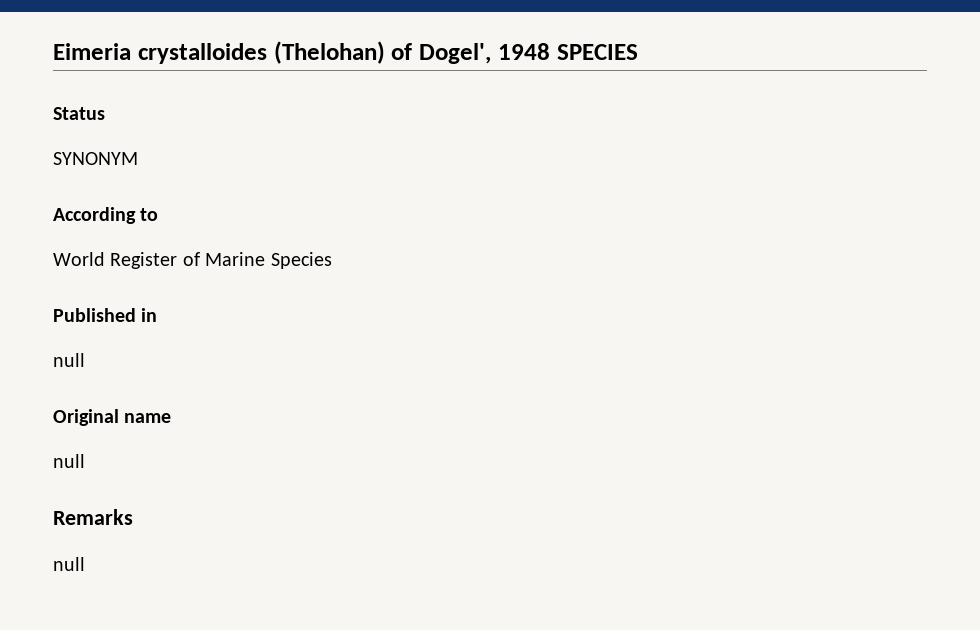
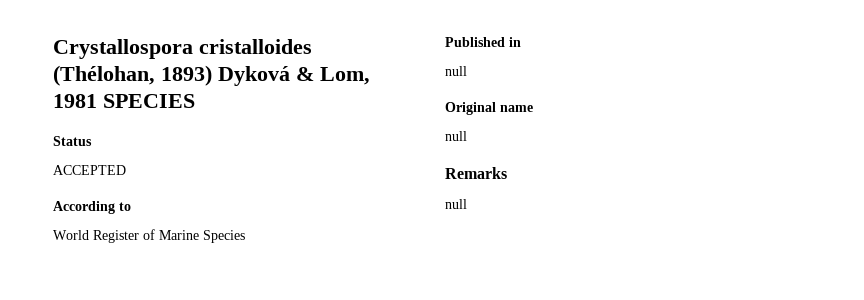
- Eimeria crystalloides (Thelohan) of Dogel', 1948 SPECIES
+ Crystallospora cristalloides (Thélohan, 1893) Dyková & Lom, 1981 SPECIES
- SYNONYM
+ ACCEPTED

